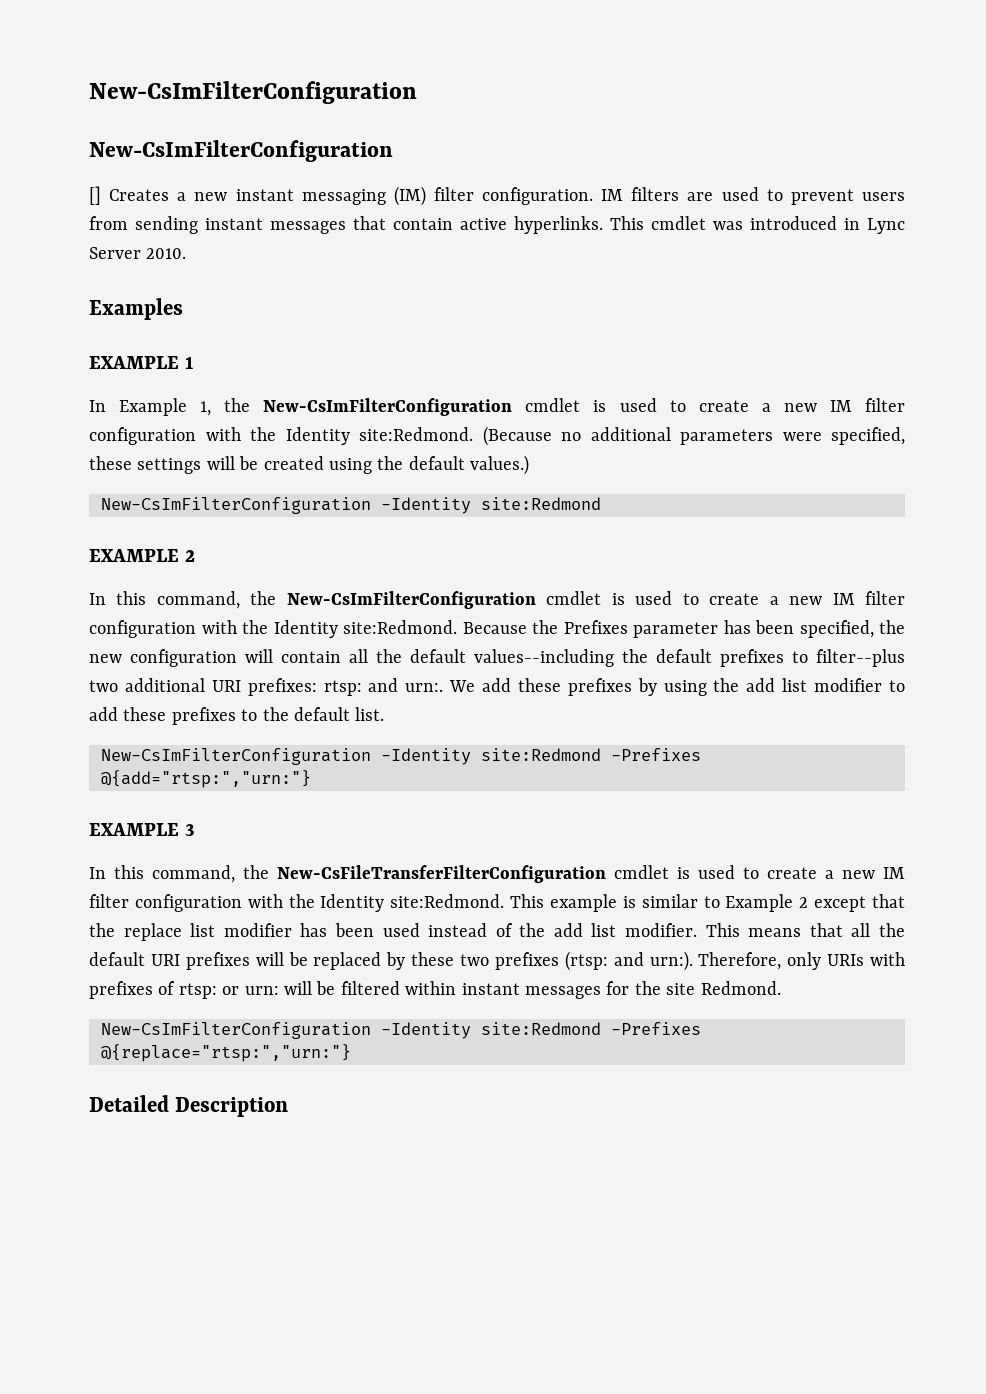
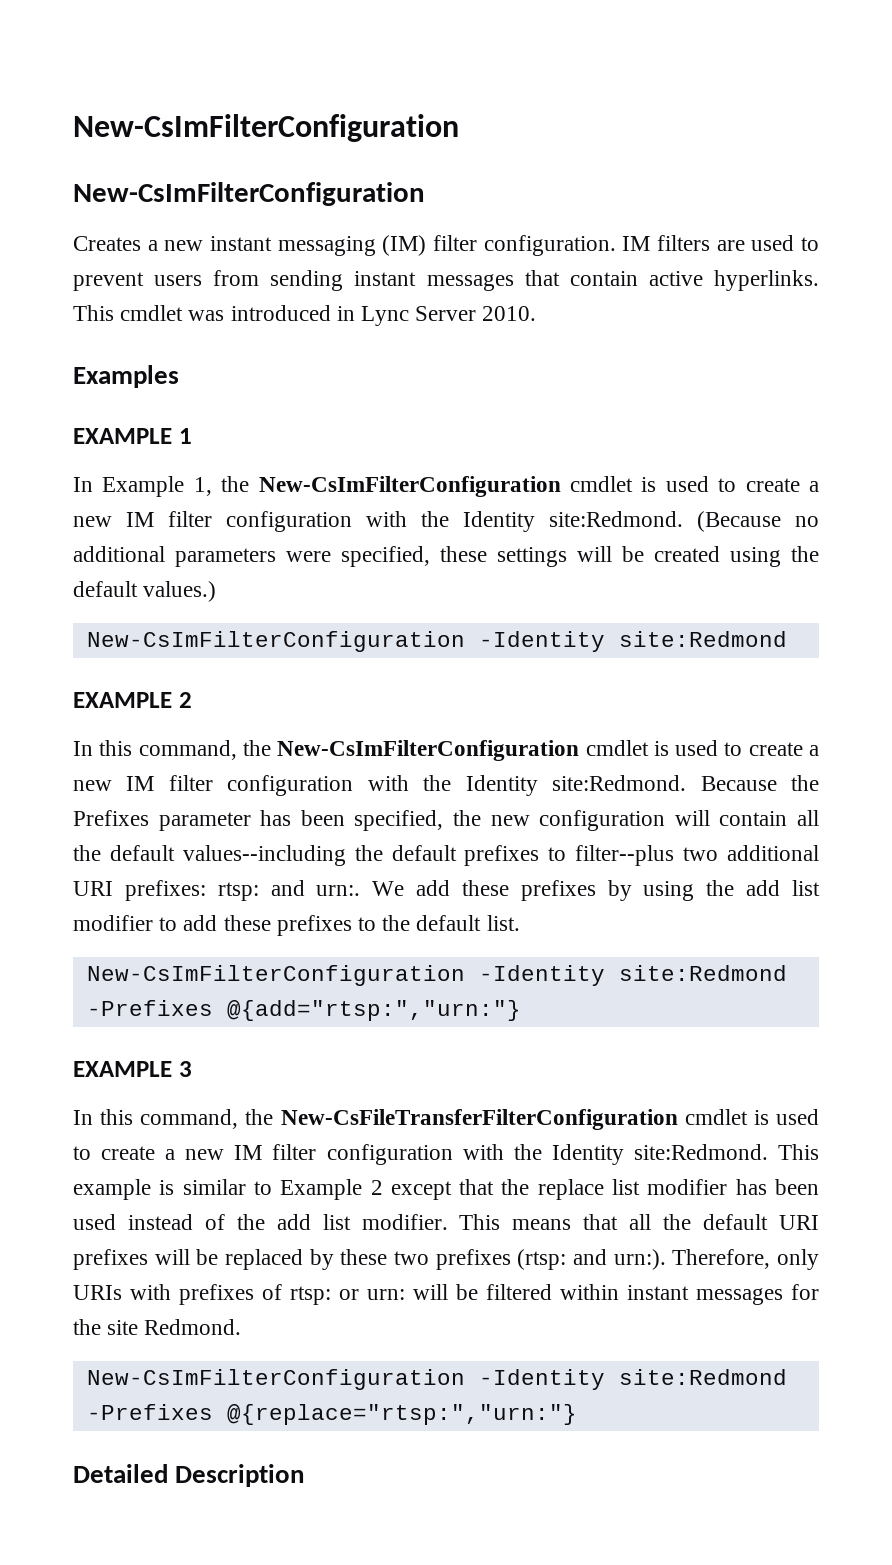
- [] Creates a new instant messaging (IM) filter configuration.
+ Creates a new instant messaging (IM) filter configuration.

